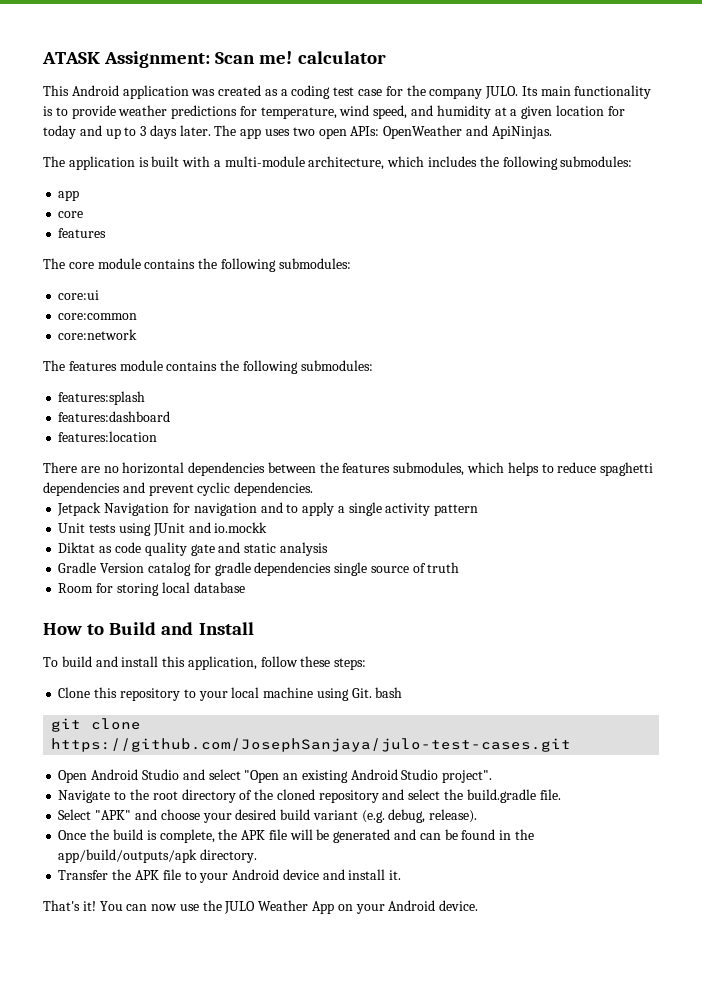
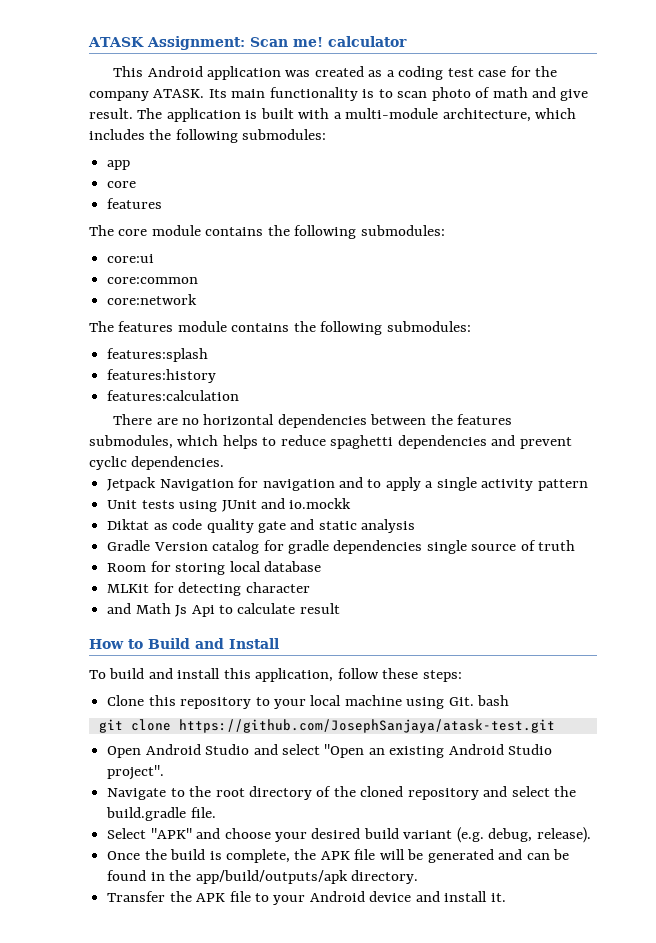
- This Android application was created as a coding test case for the company JULO.
+ This Android application was created as a coding test case for the company ATASK.
- Its main functionality is to provide weather predictions for temperature, wind speed, and humidity at a given location for today and up to 3 days later. The app uses two open APIs: OpenWeather and ApiNinjas.
- The application is built with a multi-module architecture, which includes the following submodules:
+ Its main functionality is to scan photo of math and give result. The application is built with a multi-module architecture, which includes the following submodules:
- features:dashboard
- features:location
+ features:history
+ features:calculation
+ MLKit for detecting character
+ and Math Js Api to calculate result
- git clone https://github.com/JosephSanjaya/julo-test-cases.git
+ git clone https://github.com/JosephSanjaya/atask-test.git
- That's it! You can now use the JULO Weather App on your Android device.

